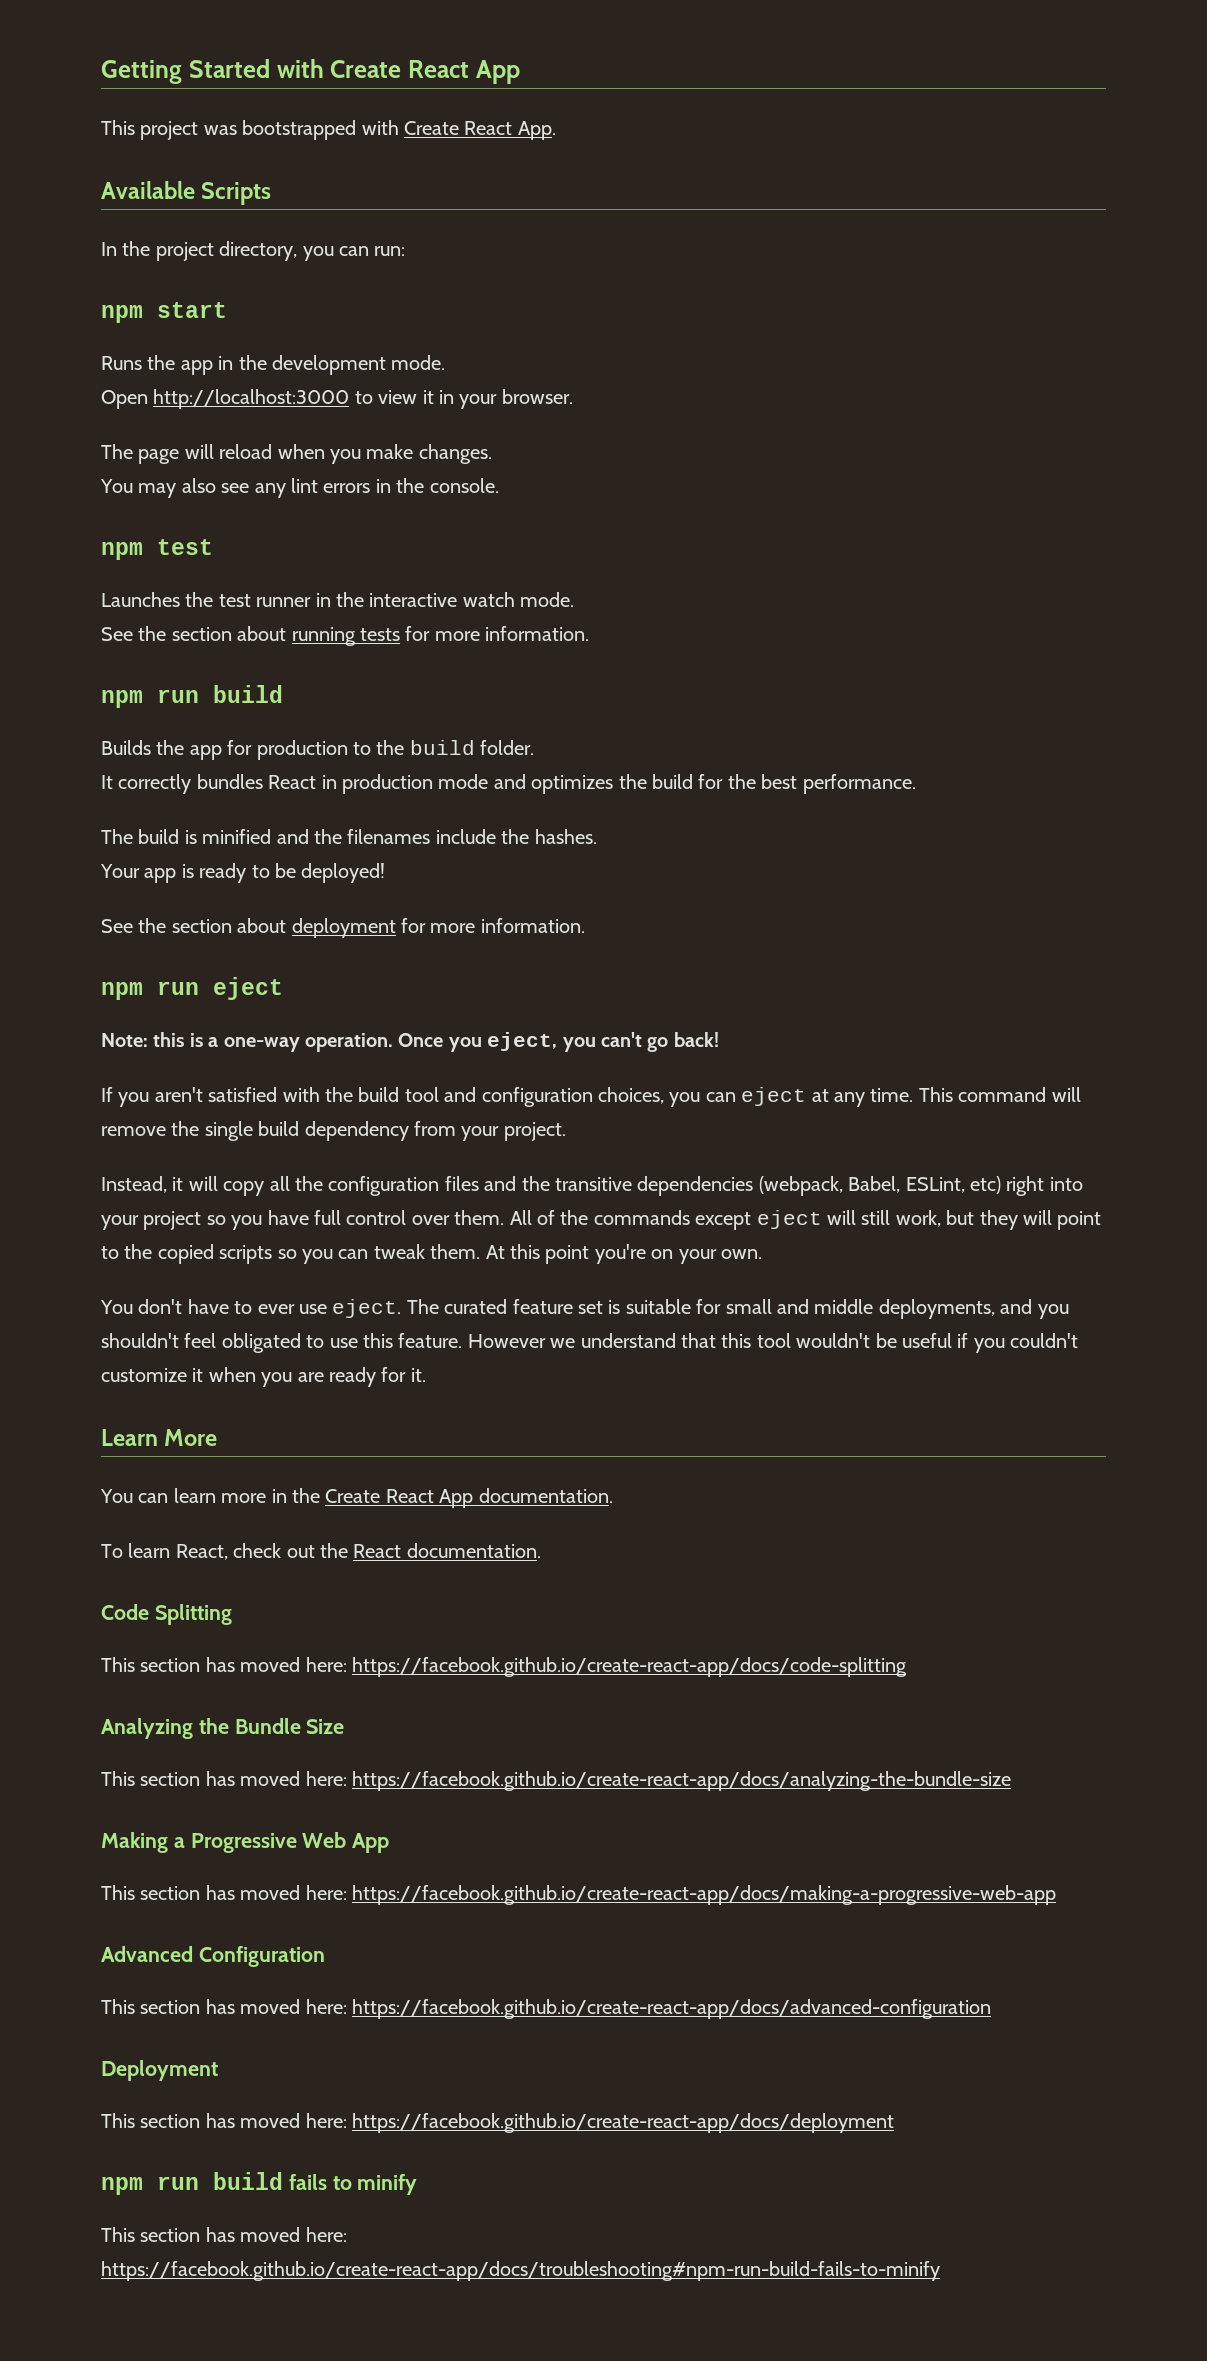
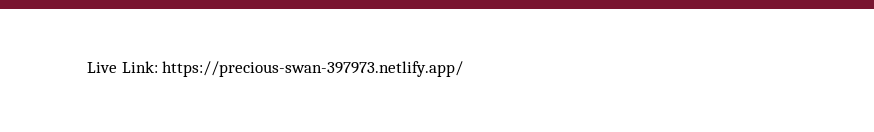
- Getting Started with Create React App
- This project was bootstrapped with Create React App.
- Available Scripts
- In the project directory, you can run:
- npm start
- Runs the app in the development mode.
- Open http://localhost:3000 to view it in your browser.
- The page will reload when you make changes.
- You may also see any lint errors in the console.
- npm test
- Launches the test runner in the interactive watch mode.
- See the section about running tests for more information.
- npm run build
- Builds the app for production to the build folder.
- It correctly bundles React in production mode and optimizes the build for the best performance.
- The build is minified and the filenames include the hashes.
- Your app is ready to be deployed!
- See the section about deployment for more information.
- npm run eject
- Note: this is a one-way operation. Once you eject, you can't go back!
- If you aren't satisfied with the build tool and configuration choices, you can eject at any time. This command will remove the single build dependency from your project.
- Instead, it will copy all the configuration files and the transitive dependencies (webpack, Babel, ESLint, etc) right into your project so you have full control over them. All of the commands except eject will still work, but they will point to the copied scripts so you can tweak them. At this point you're on your own.
- You don't have to ever use eject. The curated feature set is suitable for small and middle deployments, and you shouldn't feel obligated to use this feature. However we understand that this tool wouldn't be useful if you couldn't customize it when you are ready for it.
- Learn More
- You can learn more in the Create React App documentation.
- To learn React, check out the React documentation.
- Code Splitting
- This section has moved here: https://facebook.github.io/create-react-app/docs/code-splitting
- Analyzing the Bundle Size
- This section has moved here: https://facebook.github.io/create-react-app/docs/analyzing-the-bundle-size
- Making a Progressive Web App
- This section has moved here: https://facebook.github.io/create-react-app/docs/making-a-progressive-web-app
- Advanced Configuration
- This section has moved here: https://facebook.github.io/create-react-app/docs/advanced-configuration
- Deployment
- This section has moved here: https://facebook.github.io/create-react-app/docs/deployment
- npm run build fails to minify
- This section has moved here: https://facebook.github.io/create-react-app/docs/troubleshooting#npm-run-build-fails-to-minify
+ Live Link: https://precious-swan-397973.netlify.app/

